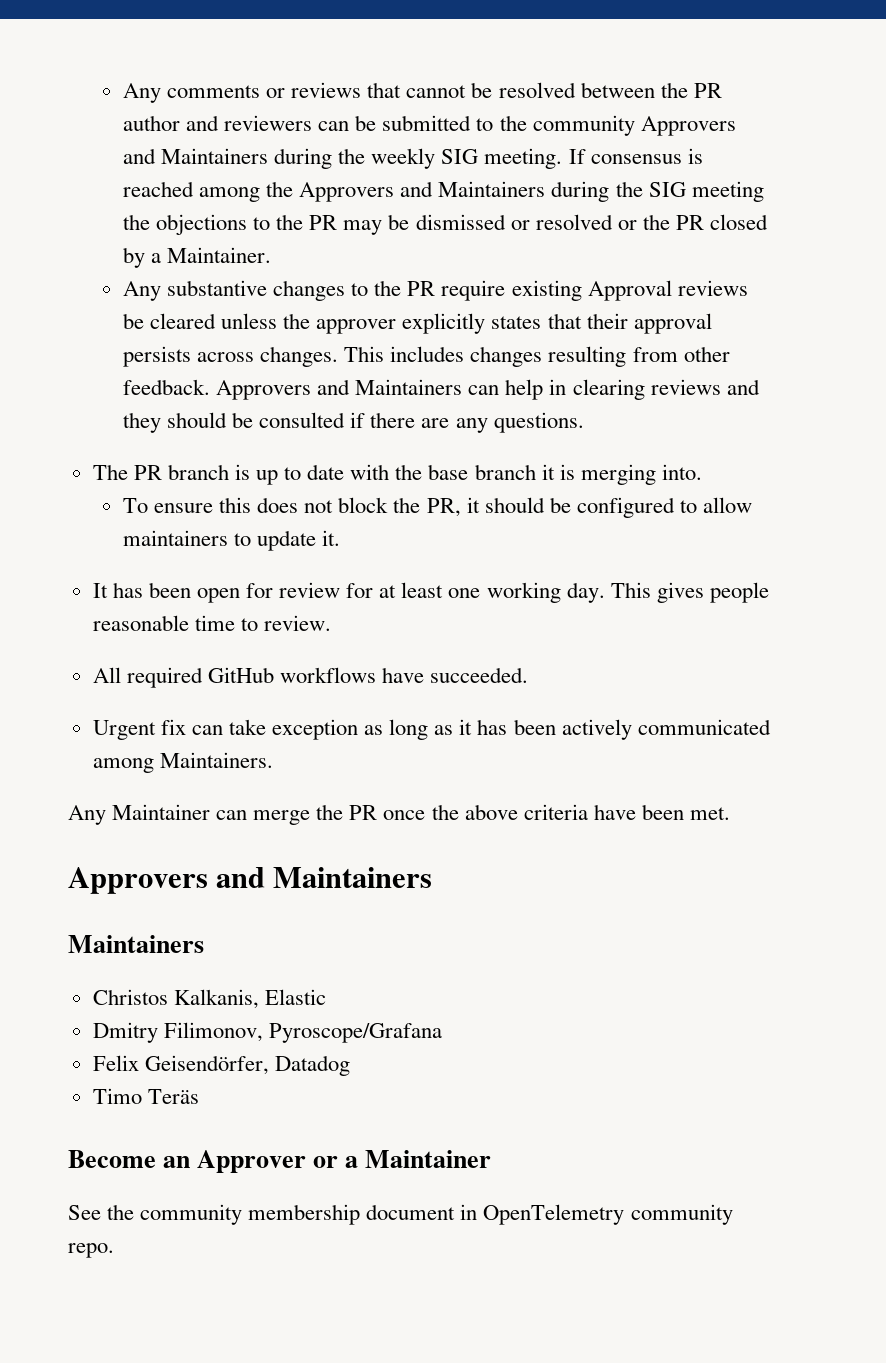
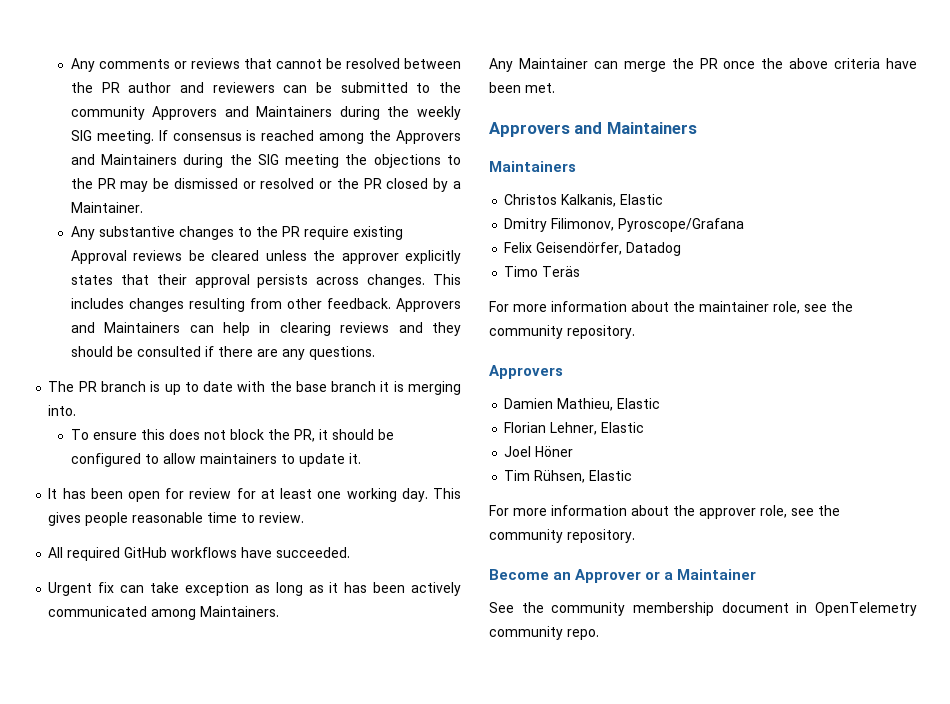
+ For more information about the maintainer role, see the community repository.
+ Approvers
+ Damien Mathieu, Elastic
+ Florian Lehner, Elastic
+ Joel Höner
+ Tim Rühsen, Elastic
+ For more information about the approver role, see the community repository.

